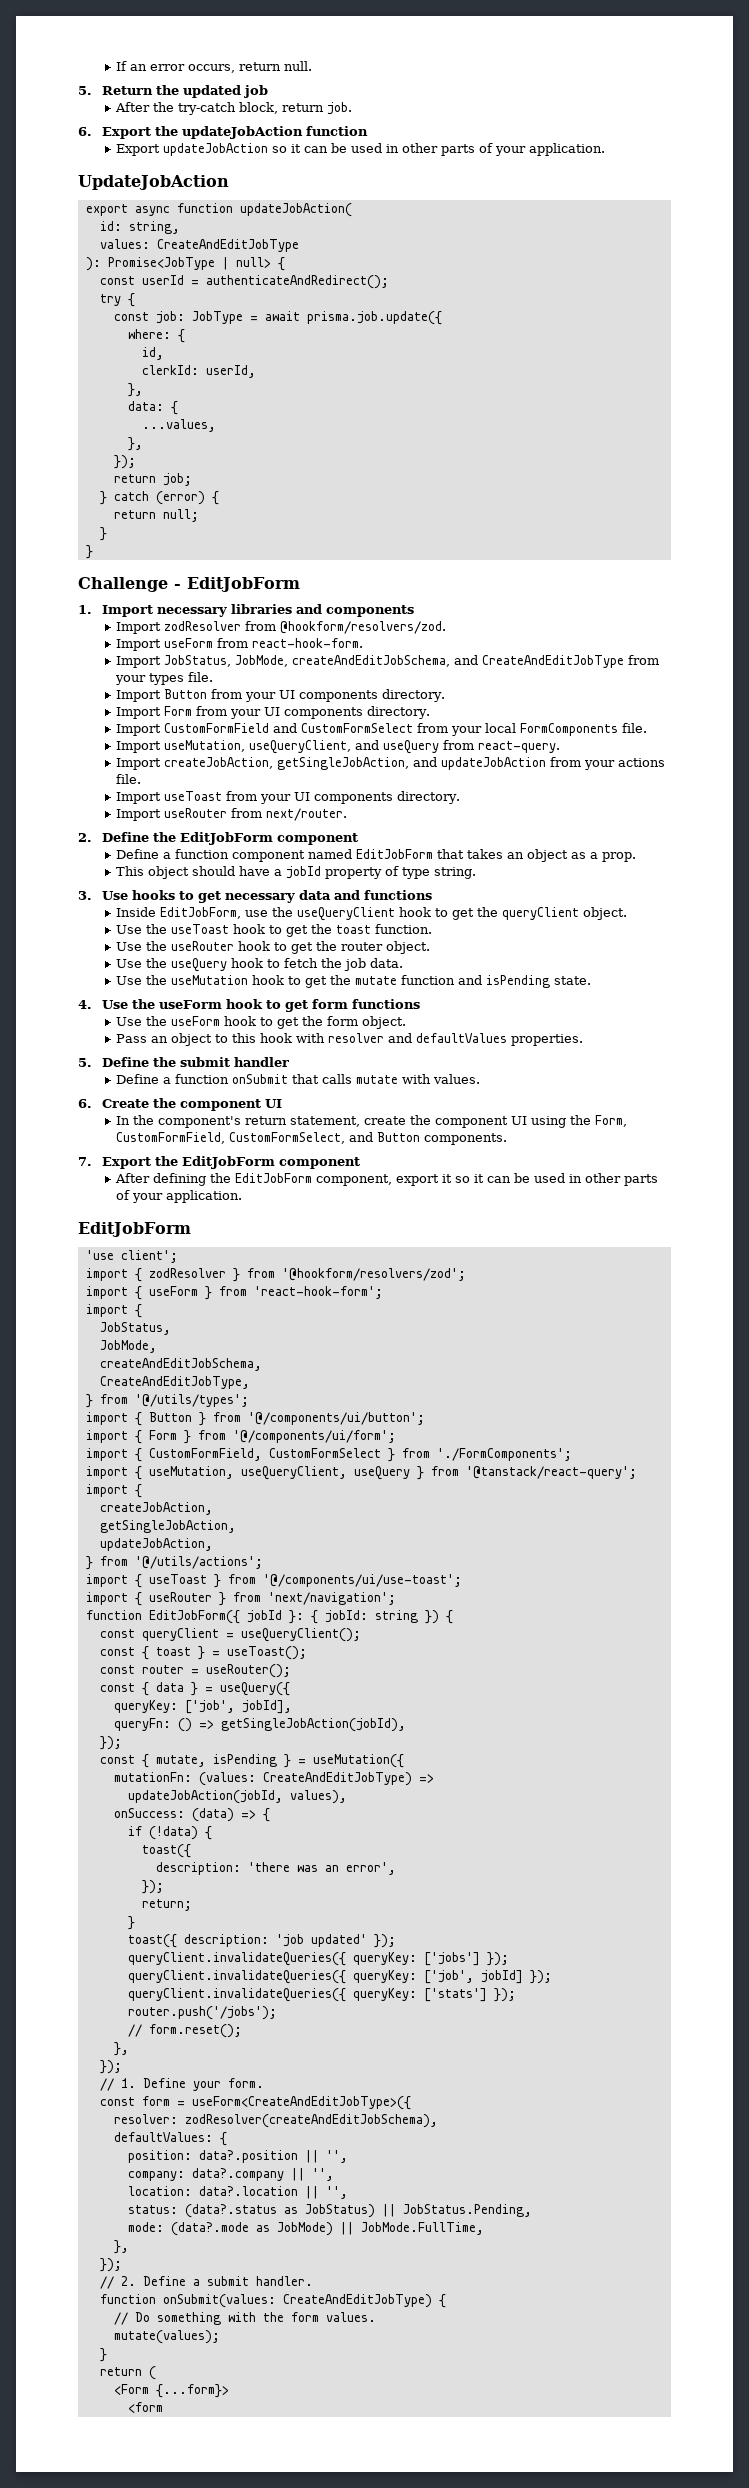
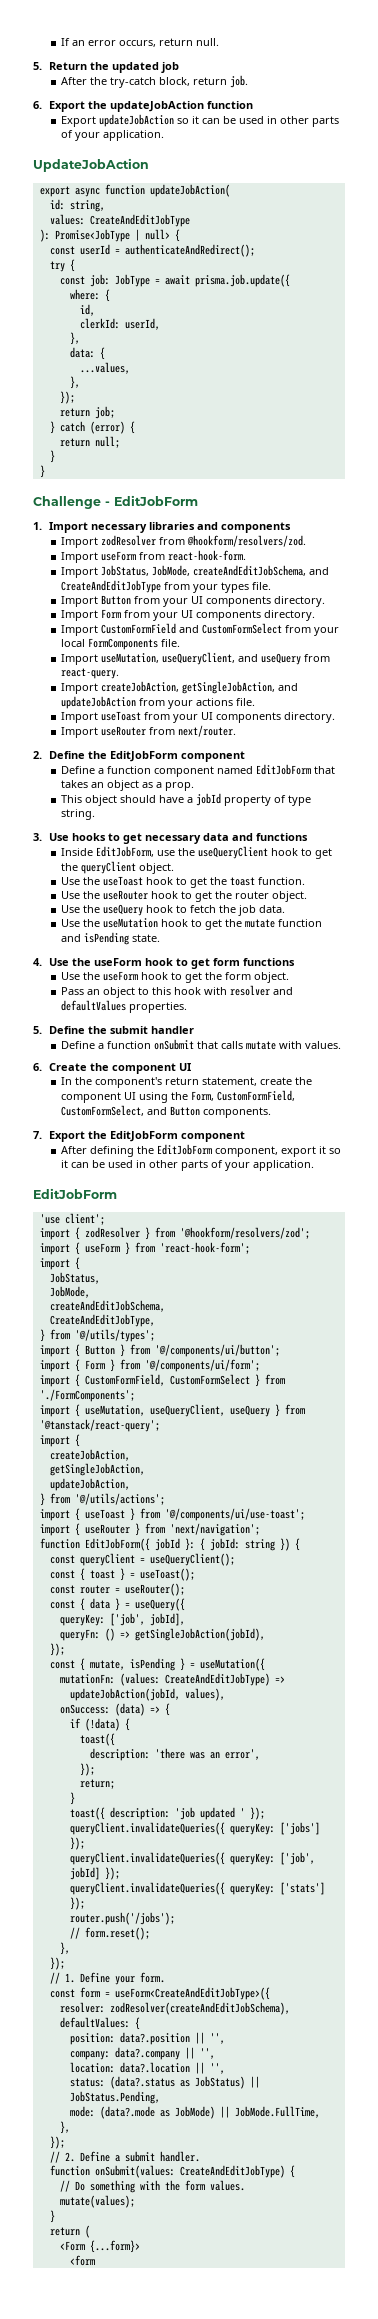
- toast({ description: 'job updated' });
+ toast({ description: 'job updated ' });

